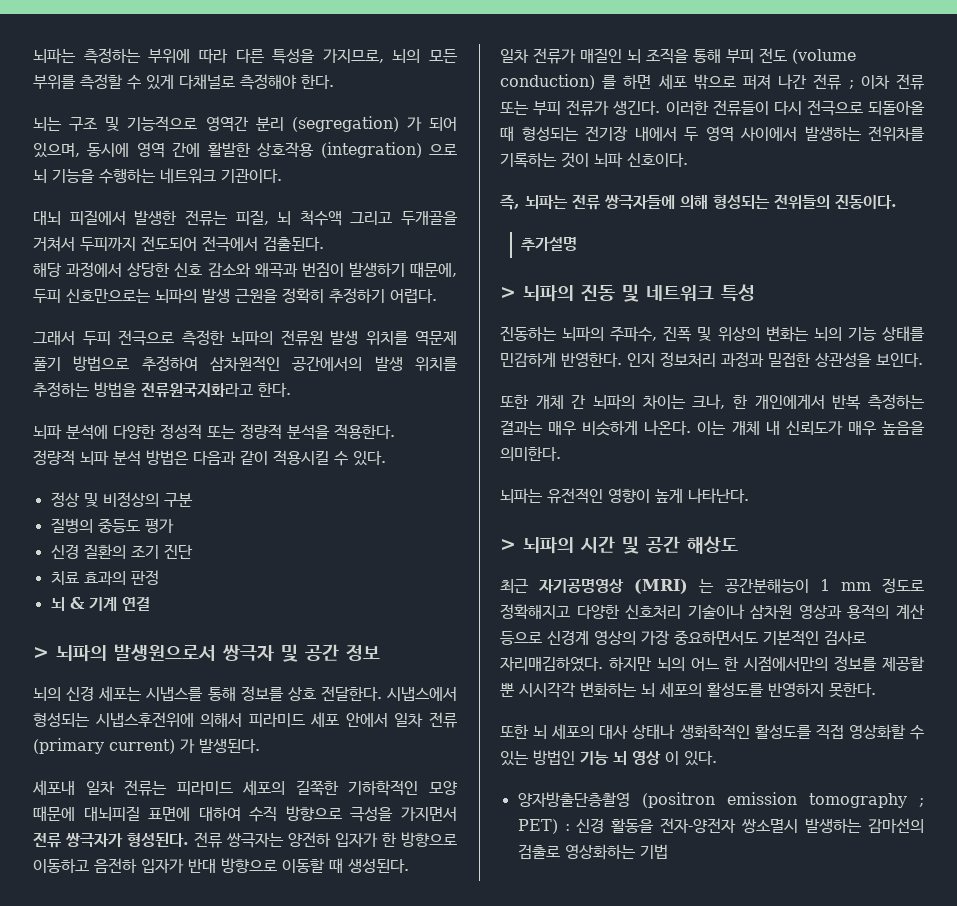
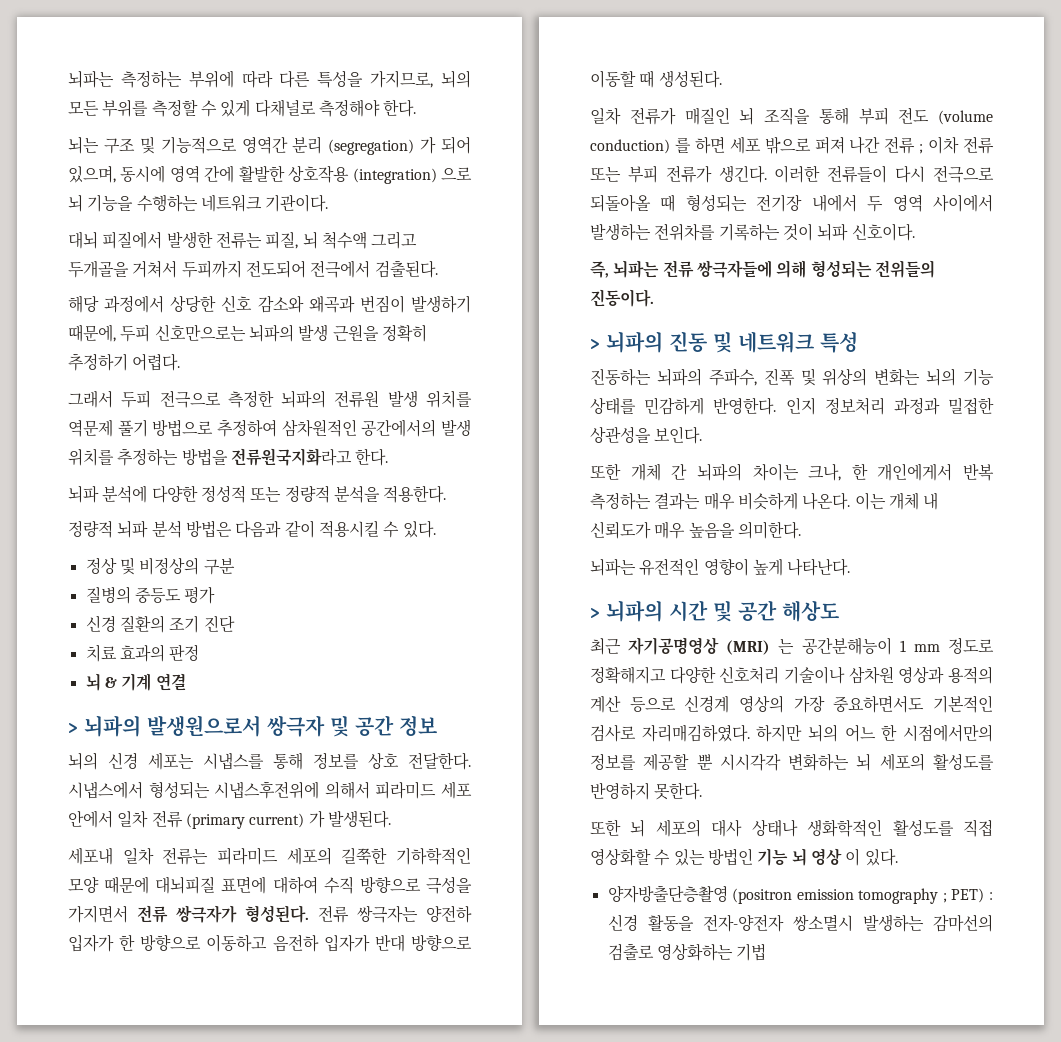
- 추가설명

